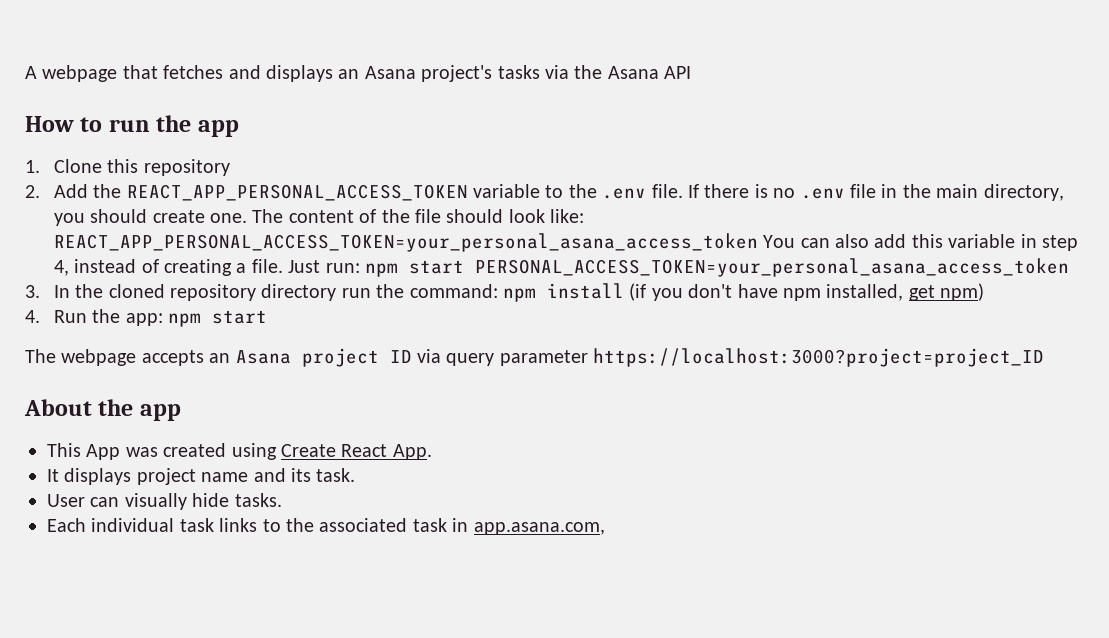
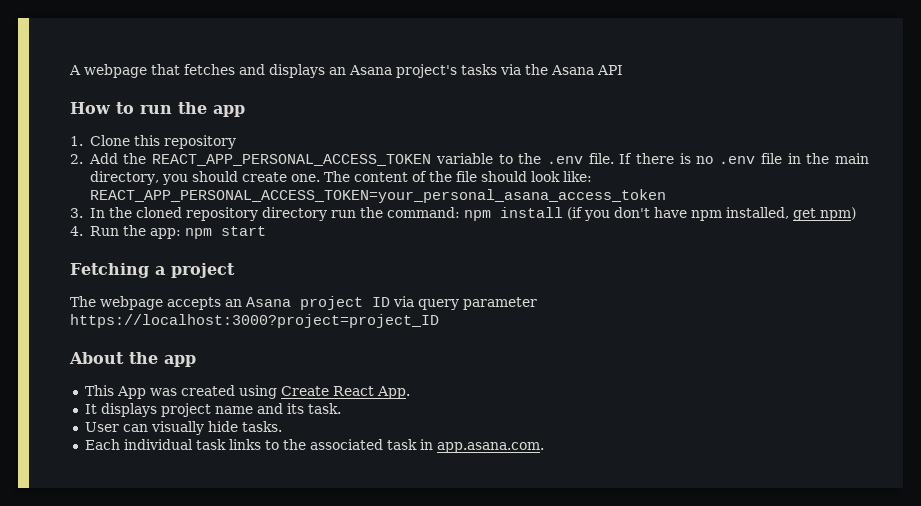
- The content of the file should look like: REACT_APP_PERSONAL_ACCESS_TOKEN=your_personal_asana_access_token You can also add this variable in step 4, instead of creating a file. Just run: npm start PERSONAL_ACCESS_TOKEN=your_personal_asana_access_token
+ The content of the file should look like: REACT_APP_PERSONAL_ACCESS_TOKEN=your_personal_asana_access_token
+ Fetching a project
- Each individual task links to the associated task in app.asana.com,
+ Each individual task links to the associated task in app.asana.com.

